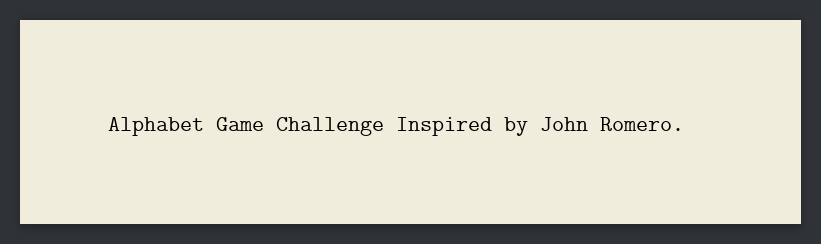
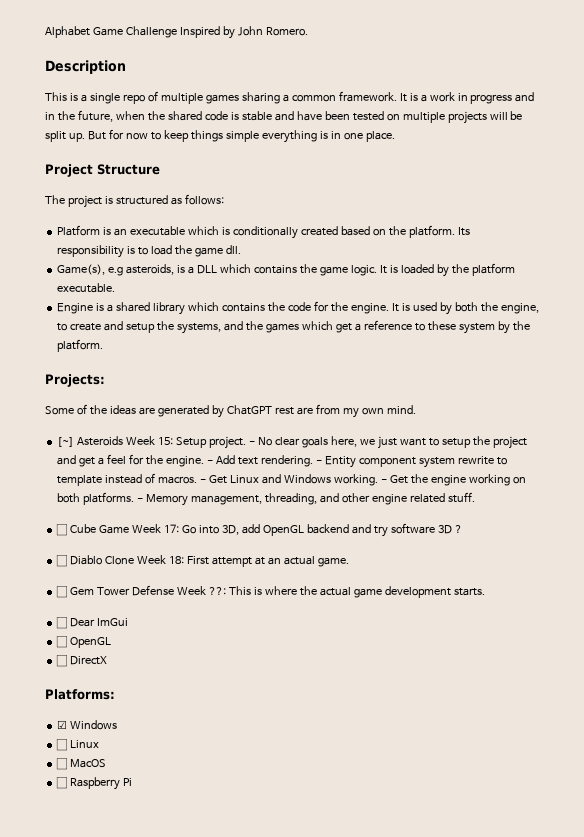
+ Description
+ This is a single repo of multiple games sharing a common framework. It is a work in progress and in the future, when the shared code is stable and have been tested on multiple projects will be split up. But for now to keep things simple everything is in one place.
+ Project Structure
+ The project is structured as follows:
+ Platform is an executable which is conditionally created based on the platform. Its responsibility is to load the game dll.
+ Game(s), e.g asteroids, is a DLL which contains the game logic. It is loaded by the platform executable.
+ Engine is a shared library which contains the code for the engine. It is used by both the engine, to create and setup the systems, and the games which get a reference to these system by the platform.
+ Projects:
+ Some of the ideas are generated by ChatGPT rest are from my own mind.
+ [~] Asteroids Week 15: Setup project. - No clear goals here, we just want to setup the project and get a feel for the engine. - Add text rendering. - Entity component system rewrite to template instead of macros. - Get Linux and Windows working. - Get the engine working on both platforms. - Memory management, threading, and other engine related stuff.
+ ☐ Cube Game Week 17: Go into 3D, add OpenGL backend and try software 3D ?
+ ☐ Diablo Clone Week 18: First attempt at an actual game.
+ ☐ Gem Tower Defense Week ??: This is where the actual game development starts.
+ ☐ Dear ImGui
+ ☐ OpenGL
+ ☐ DirectX
+ Platforms:
+ ☑ Windows
+ ☐ Linux
+ ☐ MacOS
+ ☐ Raspberry Pi

